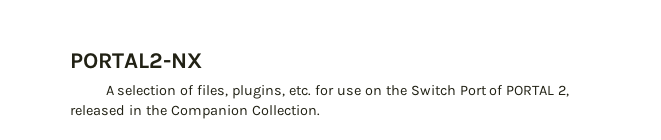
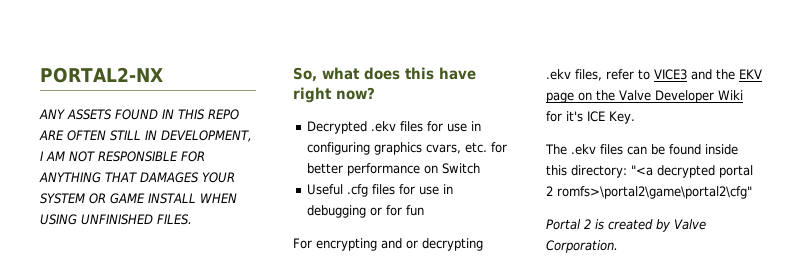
- A selection of files, plugins, etc. for use on the Switch Port of PORTAL 2, released in the Companion Collection.
+ ANY ASSETS FOUND IN THIS REPO ARE OFTEN STILL IN DEVELOPMENT, I AM NOT RESPONSIBLE FOR ANYTHING THAT DAMAGES YOUR SYSTEM OR GAME INSTALL WHEN USING UNFINISHED FILES.
+ So, what does this have right now?
+ Decrypted .ekv files for use in configuring graphics cvars, etc. for better performance on Switch
+ Useful .cfg files for use in debugging or for fun
+ For encrypting and or decrypting .ekv files, refer to VICE3 and the EKV page on the Valve Developer Wiki for it's ICE Key.
+ The .ekv files can be found inside this directory: "<a decrypted portal 2 romfs>\portal2\game\portal2\cfg"
+ Portal 2 is created by Valve Corporation.

